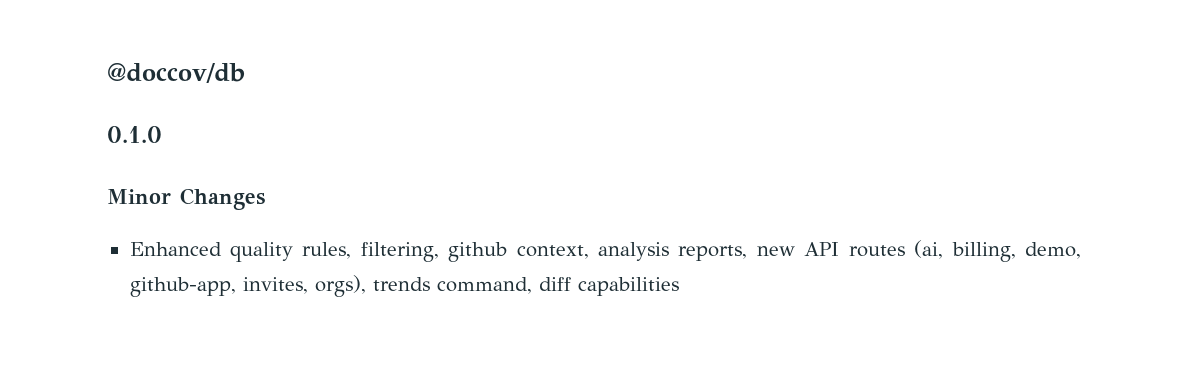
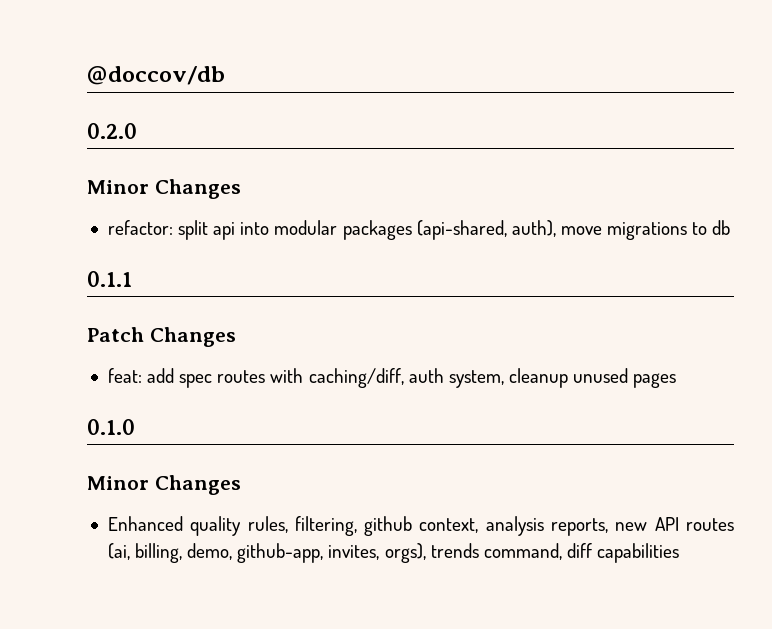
+ 0.2.0
+ Minor Changes
+ refactor: split api into modular packages (api-shared, auth), move migrations to db
+ 0.1.1
+ Patch Changes
+ feat: add spec routes with caching/diff, auth system, cleanup unused pages

